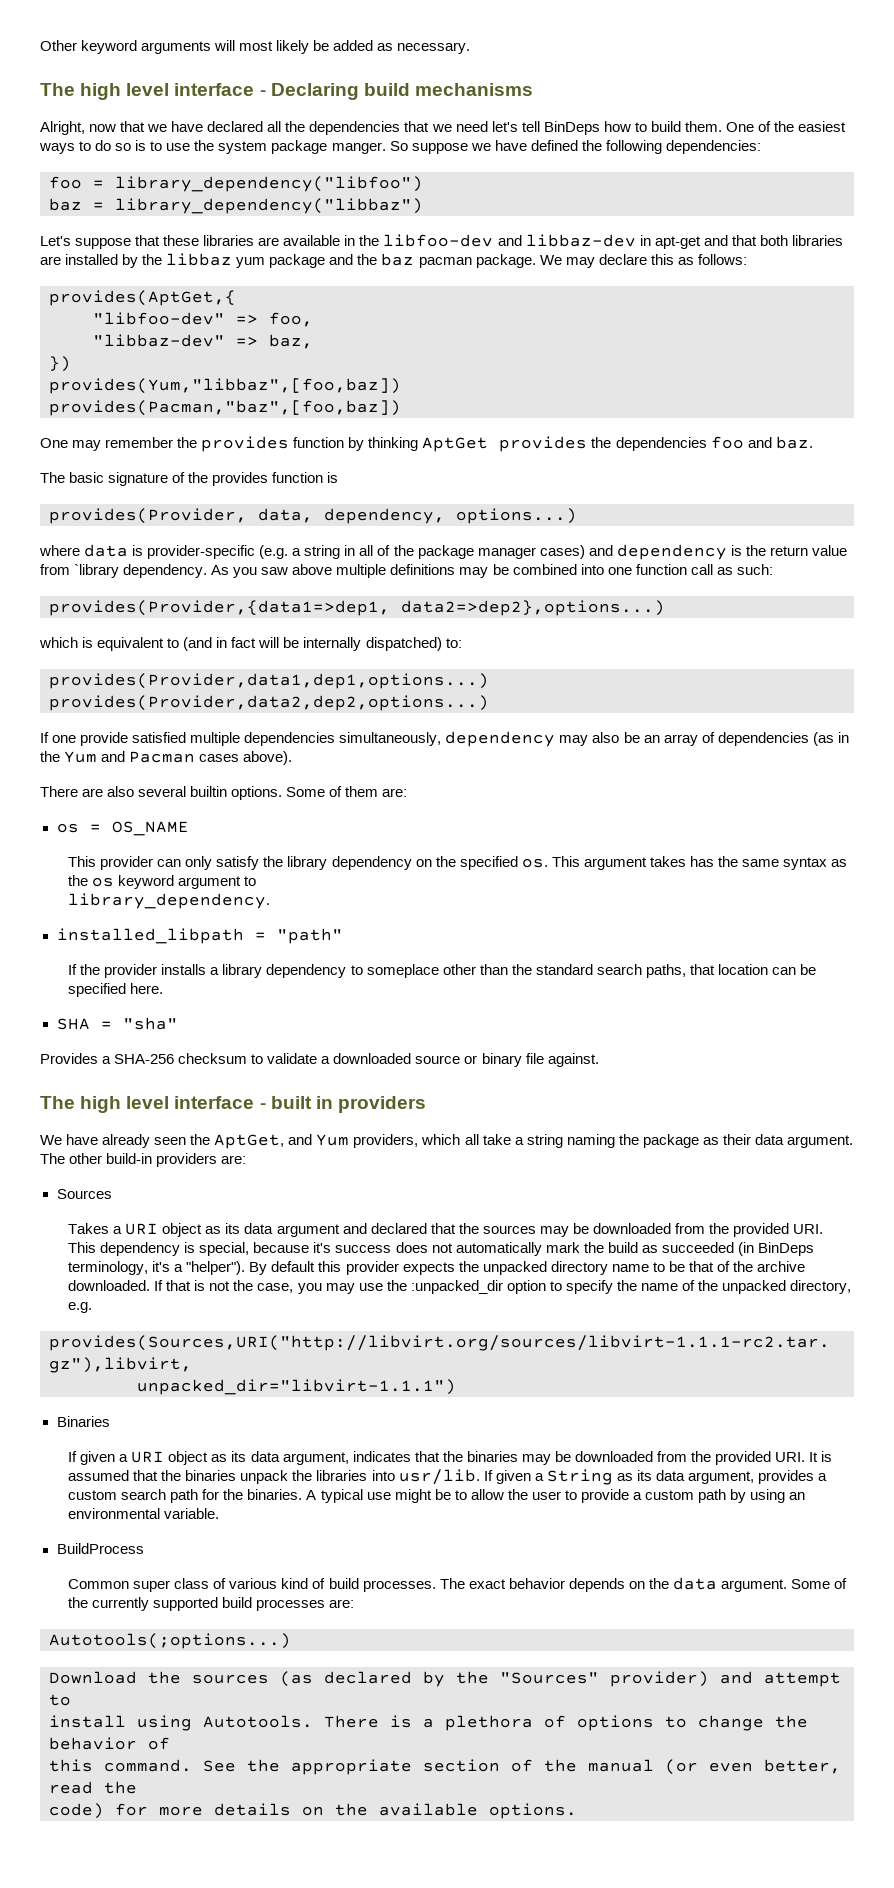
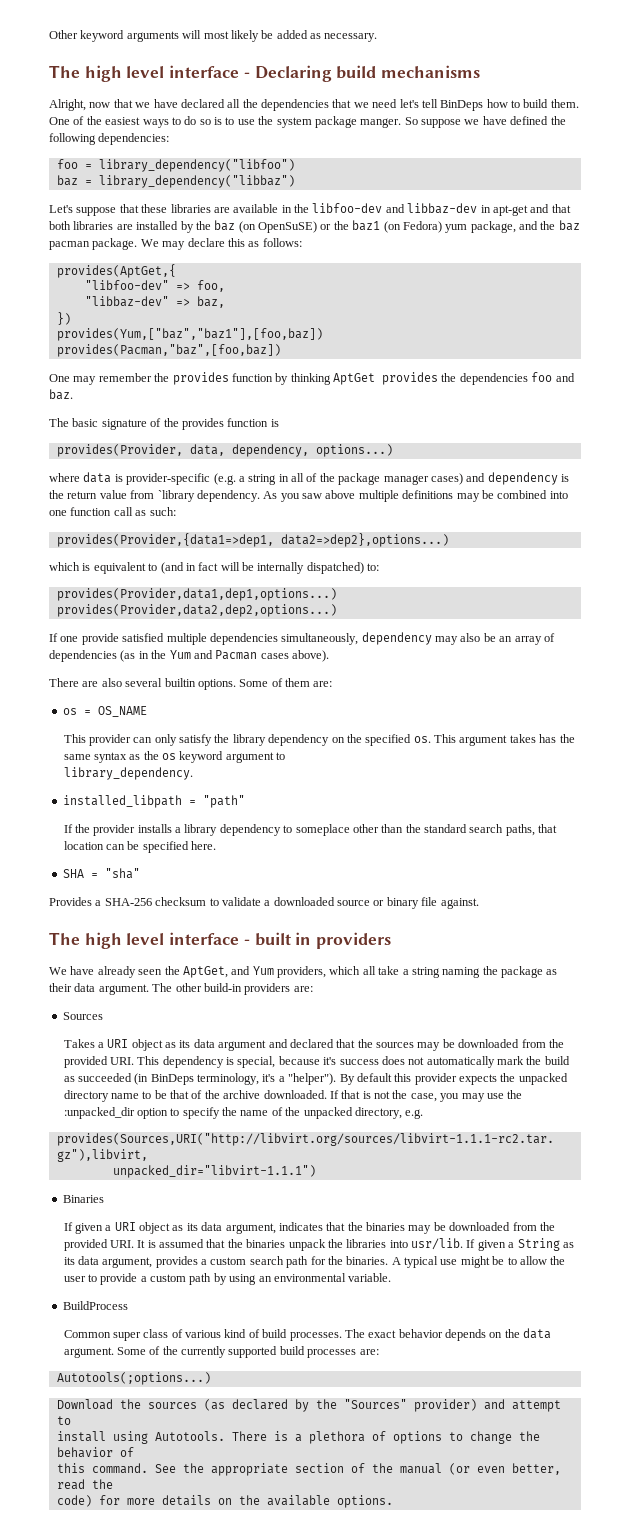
- Let's suppose that these libraries are available in the libfoo-dev and libbaz-dev in apt-get and that both libraries are installed by the libbaz yum package and the baz pacman package.
+ Let's suppose that these libraries are available in the libfoo-dev and libbaz-dev in apt-get and that both libraries are installed by the baz (on OpenSuSE) or the baz1 (on Fedora) yum package, and the baz pacman package.
- provides(Yum,"libbaz",[foo,baz])
+ provides(Yum,["baz","baz1"],[foo,baz])

